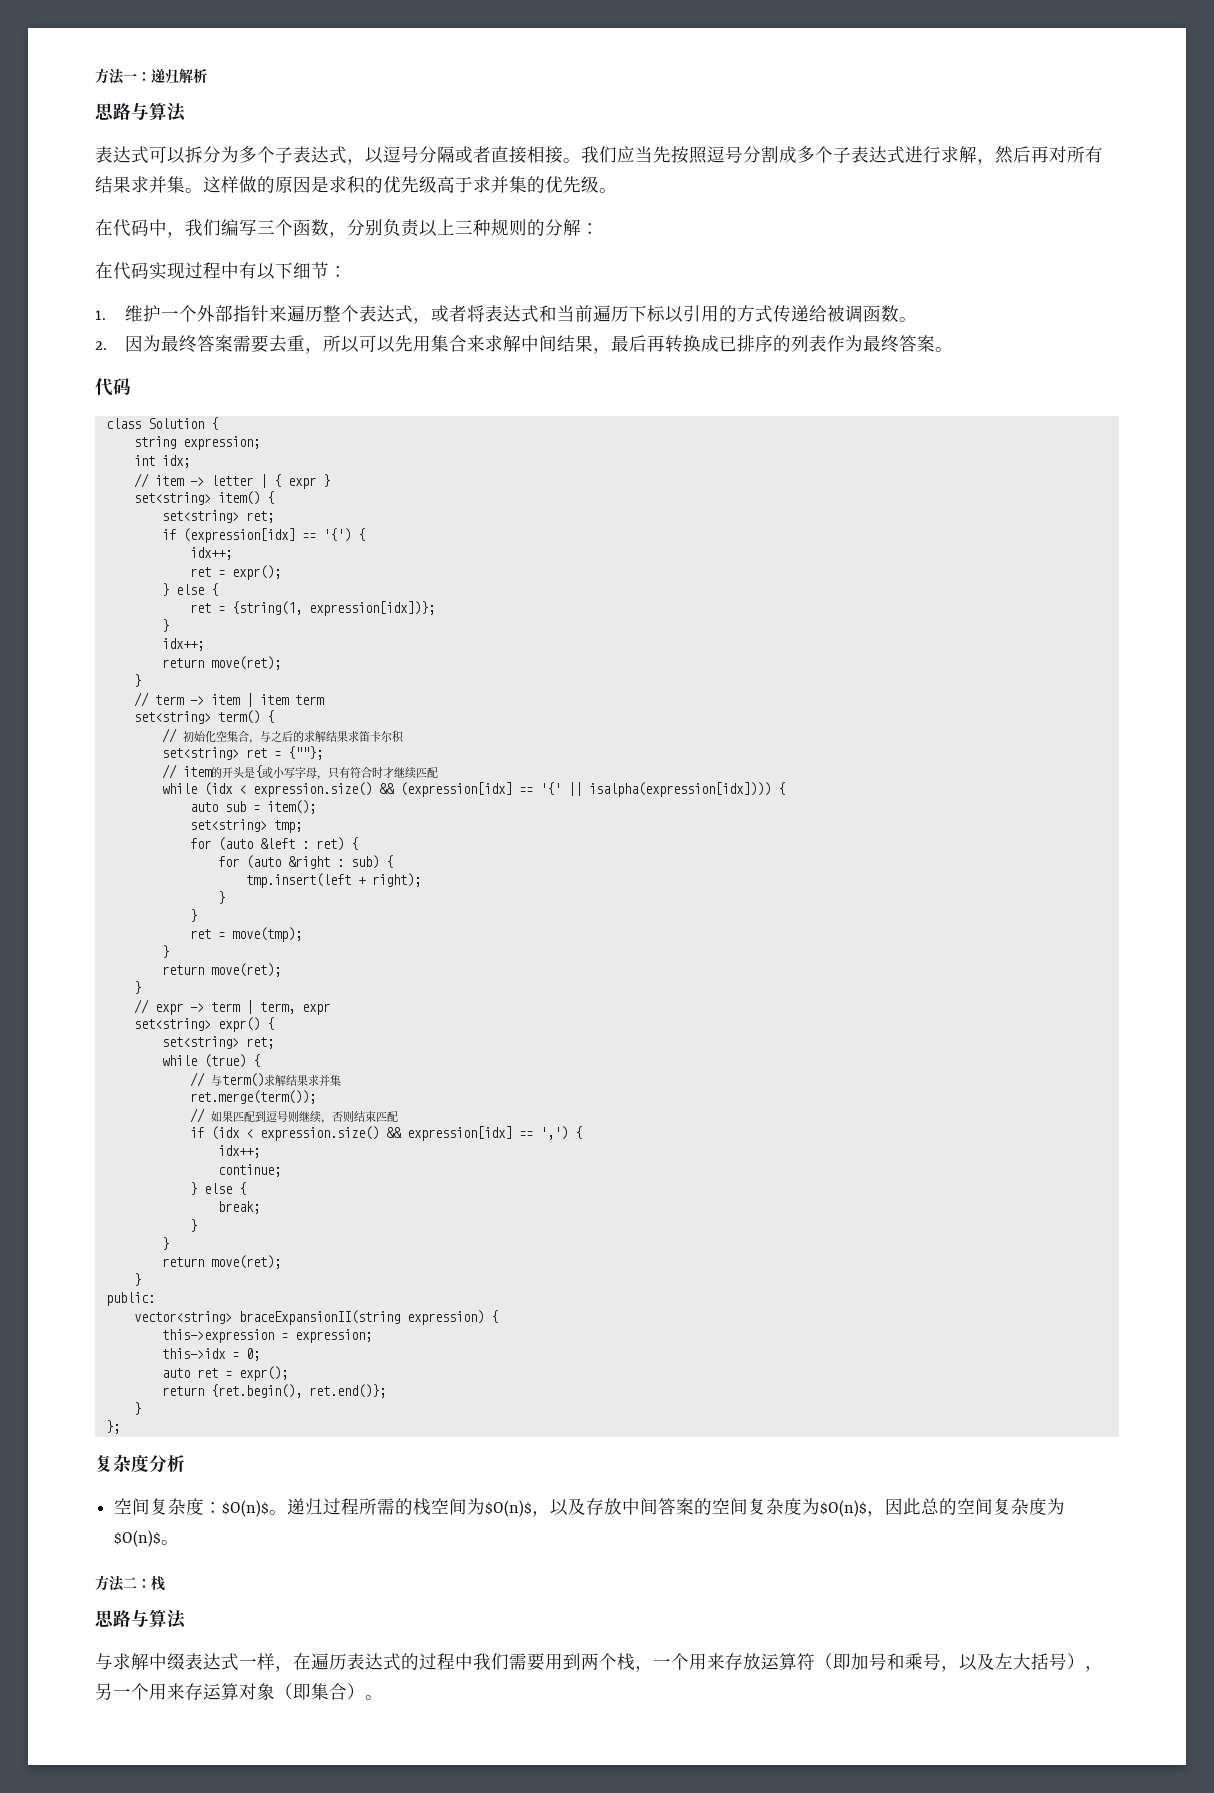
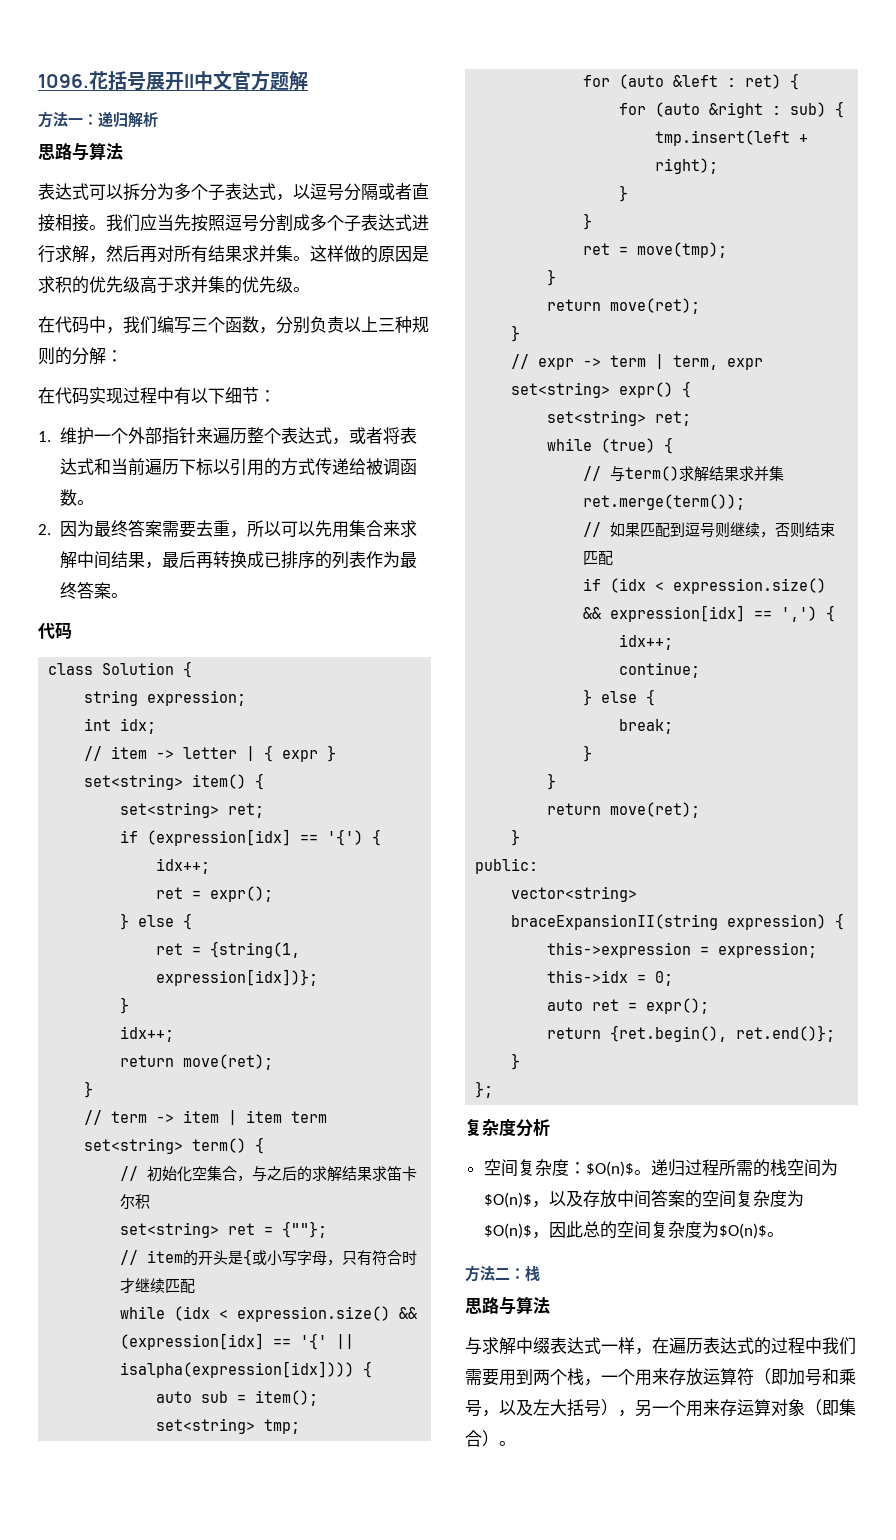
+ 1096.花括号展开II中文官方题解

